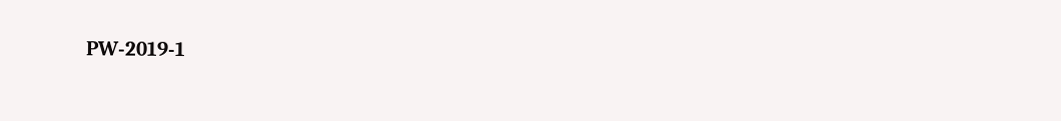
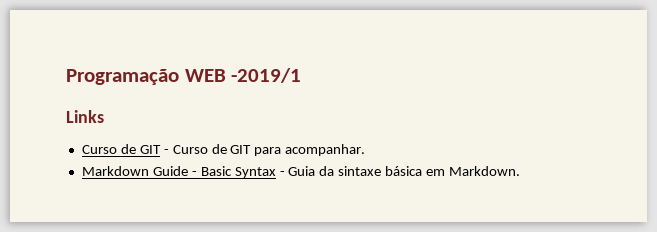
- PW-2019-1
+ Programação WEB -2019/1
+ Links
+ Curso de GIT - Curso de GIT para acompanhar.
+ Markdown Guide - Basic Syntax - Guia da sintaxe básica em Markdown.

